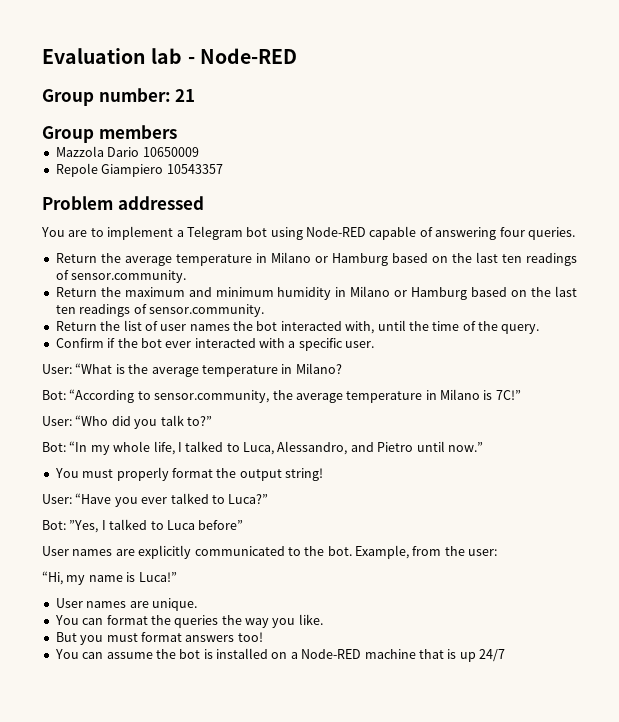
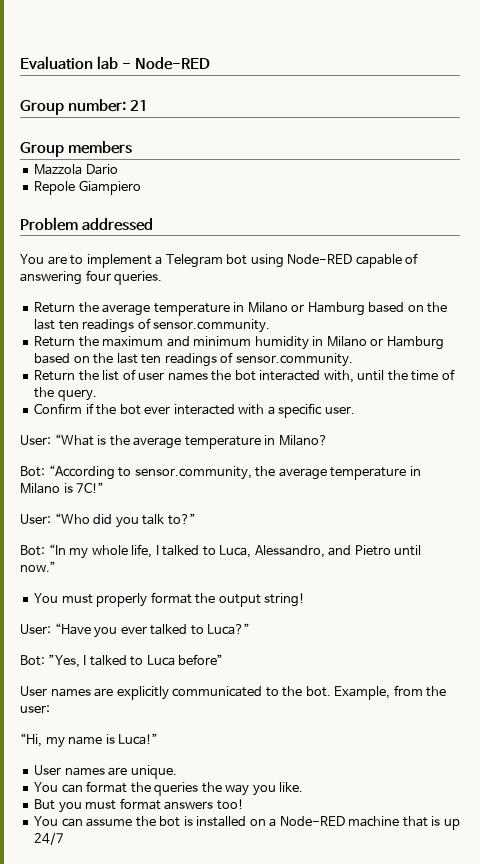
- Mazzola Dario 10650009
+ Mazzola Dario
- Repole Giampiero 10543357
+ Repole Giampiero

